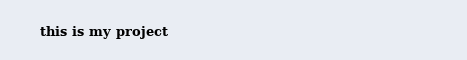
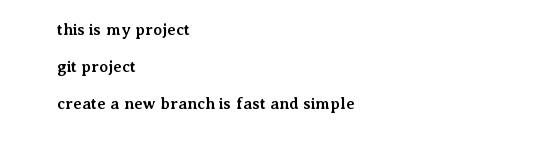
+ git project
+ create a new branch is fast and simple

